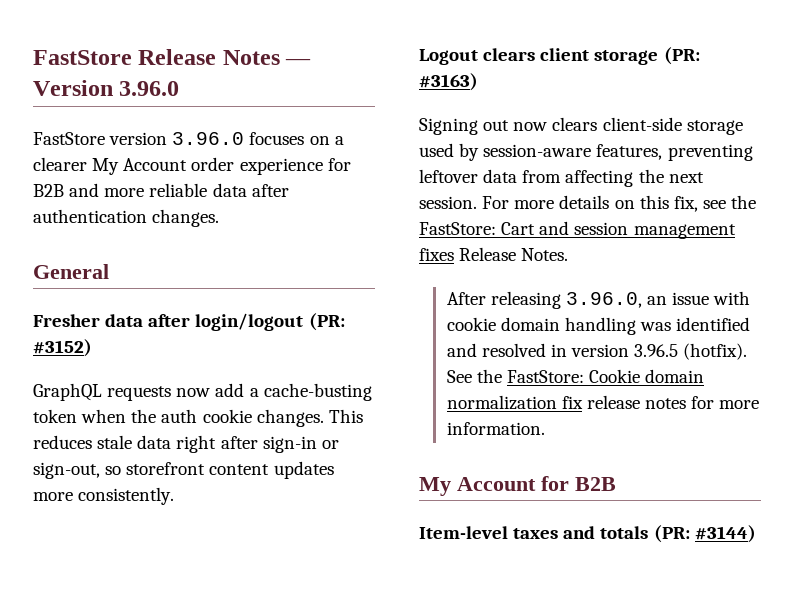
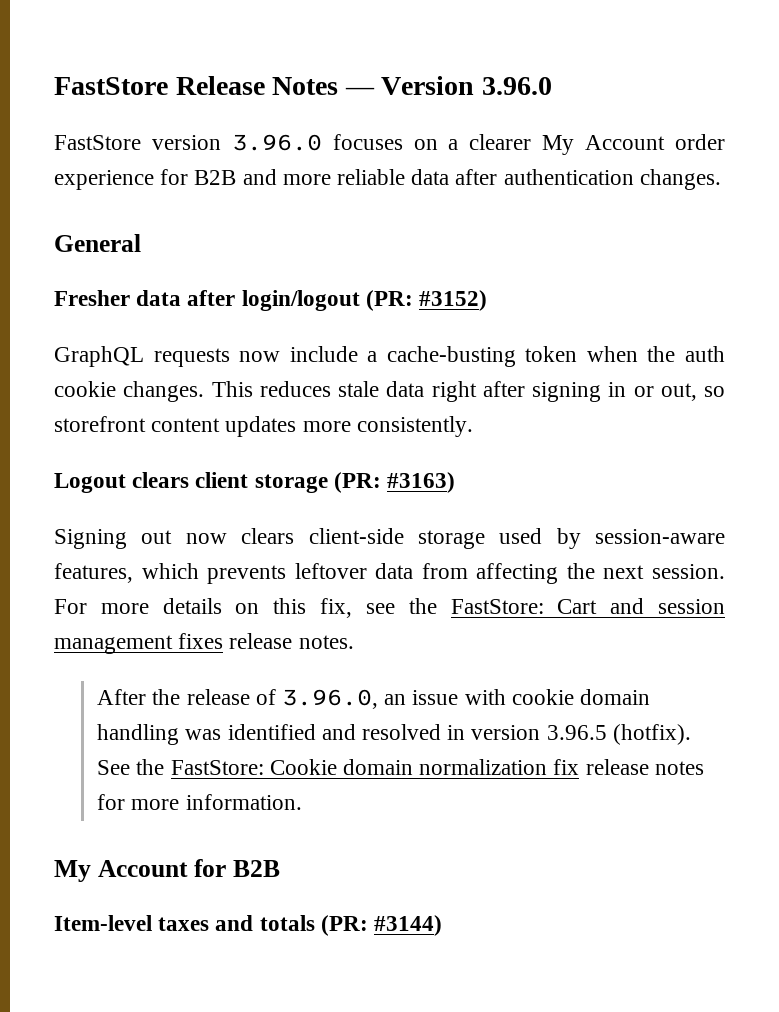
- GraphQL requests now add a cache-busting token when the auth cookie changes.
+ GraphQL requests now include a cache-busting token when the auth cookie changes.
- This reduces stale data right after sign-in or sign-out, so storefront content updates more consistently.
+ This reduces stale data right after signing in or out, so storefront content updates more consistently.
- Signing out now clears client-side storage used by session-aware features, preventing leftover data from affecting the next session.
+ Signing out now clears client-side storage used by session-aware features, which prevents leftover data from affecting the next session.
- For more details on this fix, see the FastStore: Cart and session management fixes Release Notes.
+ For more details on this fix, see the FastStore: Cart and session management fixes release notes.
- After releasing 3.96.0, an issue with cookie domain handling was identified and resolved in version 3.96.5 (hotfix).
+ After the release of 3.96.0, an issue with cookie domain handling was identified and resolved in version 3.96.5 (hotfix).

